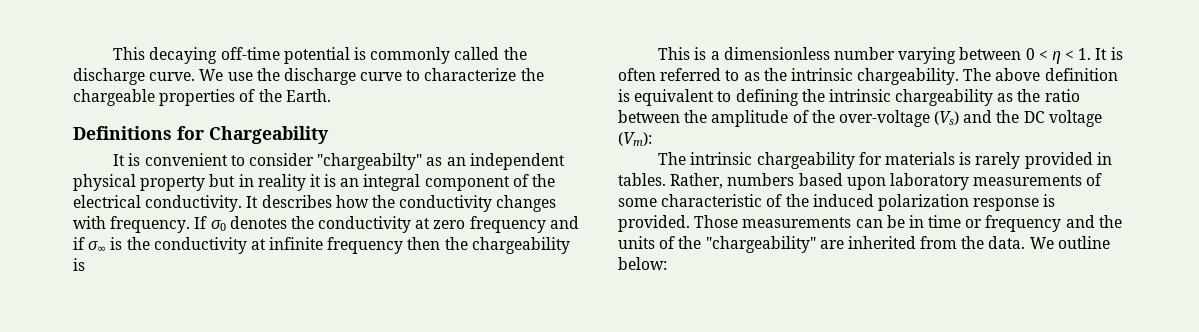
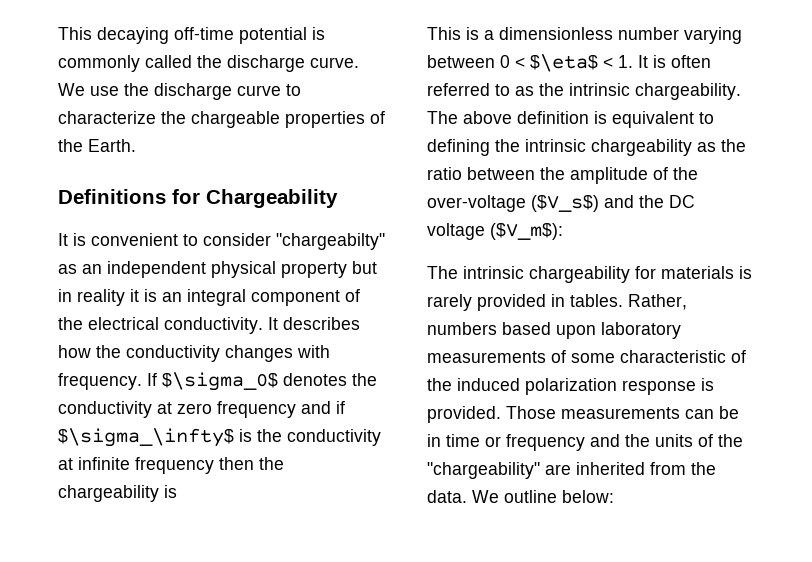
- If σ0 denotes the conductivity at zero frequency and if σ∞ is the conductivity at infinite frequency then the chargeability is
+ If $\sigma_0$ denotes the conductivity at zero frequency and if $\sigma_\infty$ is the conductivity at infinite frequency then the chargeability is
- This is a dimensionless number varying between 0 < η < 1. It is often referred to as the intrinsic chargeability.
+ This is a dimensionless number varying between 0 < $\eta$ < 1. It is often referred to as the intrinsic chargeability.
- The above definition is equivalent to defining the intrinsic chargeability as the ratio between the amplitude of the over-voltage (Vs) and the DC voltage (Vm):
+ The above definition is equivalent to defining the intrinsic chargeability as the ratio between the amplitude of the over-voltage ($V_s$) and the DC voltage ($V_m$):

